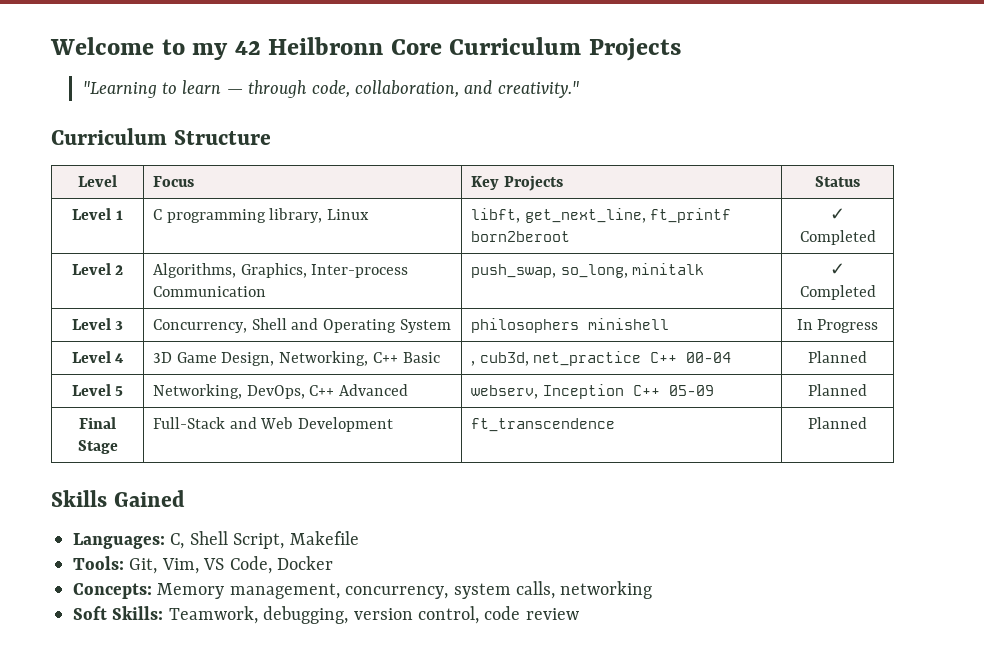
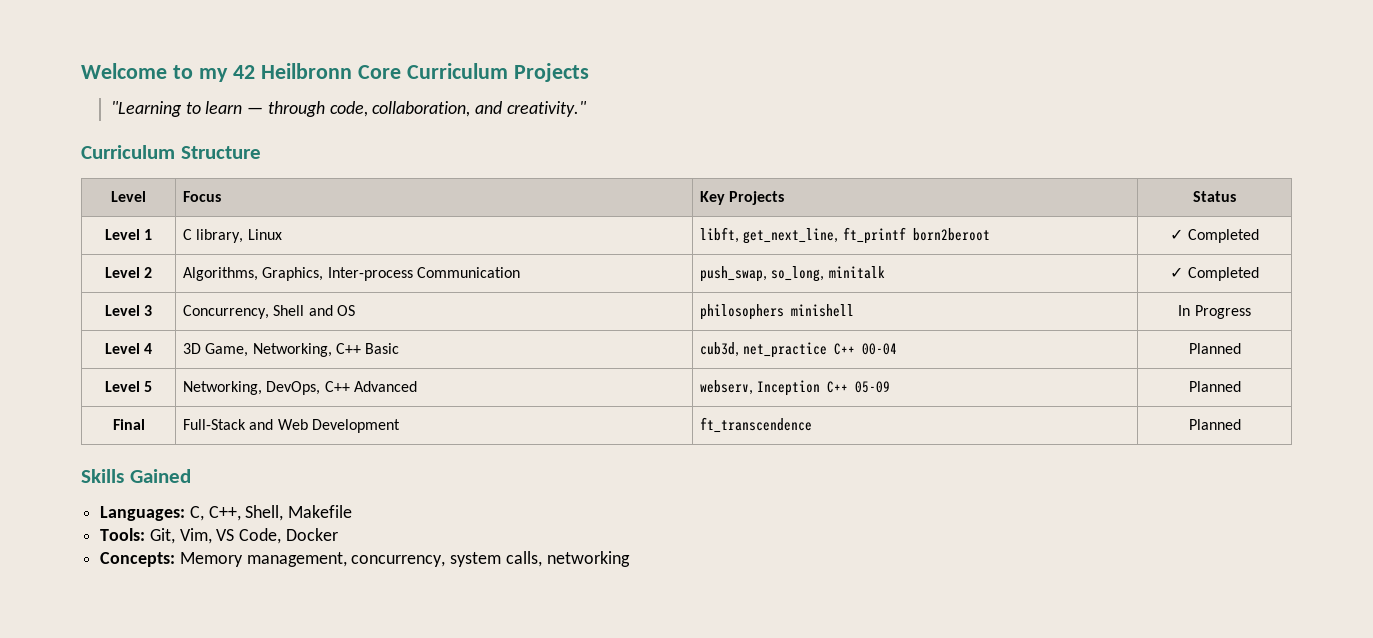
- Level 1 | C programming library, Linux | libft, get_next_line, ft_printf born2beroot | ✓ Completed
+ Level 1 | C library, Linux | libft, get_next_line, ft_printf born2beroot | ✓ Completed
- Level 3 | Concurrency, Shell and Operating System | philosophers minishell | In Progress
+ Level 3 | Concurrency, Shell and OS | philosophers minishell | In Progress
- Level 4 | 3D Game Design, Networking, C++ Basic | , cub3d, net_practice C++ 00-04 | Planned
+ Level 4 | 3D Game, Networking, C++ Basic | cub3d, net_practice C++ 00-04 | Planned
- Final Stage | Full-Stack and Web Development | ft_transcendence | Planned
+ Final | Full-Stack and Web Development | ft_transcendence | Planned
- Languages: C, Shell Script, Makefile
+ Languages: C, C++, Shell, Makefile
- Soft Skills: Teamwork, debugging, version control, code review

